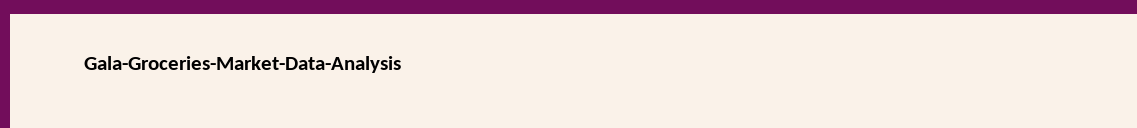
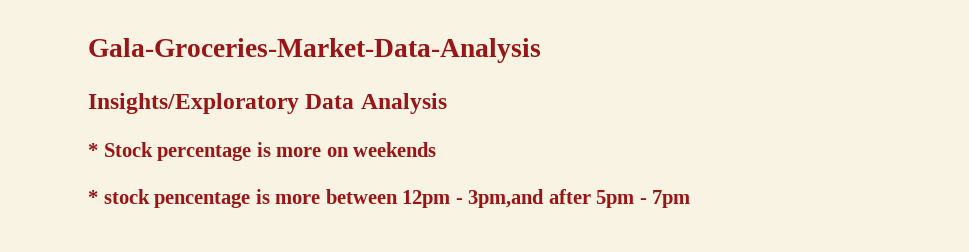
+ Insights/Exploratory Data Analysis
+ * Stock percentage is more on weekends
+ * stock pencentage is more between 12pm - 3pm,and after 5pm - 7pm

